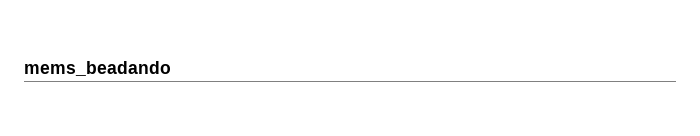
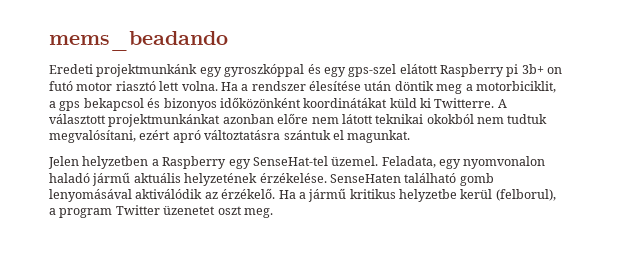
+ Eredeti projektmunkánk egy gyroszkóppal és egy gps-szel elátott Raspberry pi 3b+ on futó motor riasztó lett volna. Ha a rendszer élesítése után döntik meg a motorbiciklit, a gps bekapcsol és bizonyos időközönként koordinátákat küld ki Twitterre. A választott projektmunkánkat azonban előre nem látott teknikai okokból nem tudtuk megvalósítani, ezért apró változtatásra szántuk el magunkat.
+ Jelen helyzetben a Raspberry egy SenseHat-tel üzemel. Feladata, egy nyomvonalon haladó jármű aktuális helyzetének érzékelése. SenseHaten található gomb lenyomásával aktiválódik az érzékelő. Ha a jármű kritikus helyzetbe kerül (felborul), a program Twitter üzenetet oszt meg.

